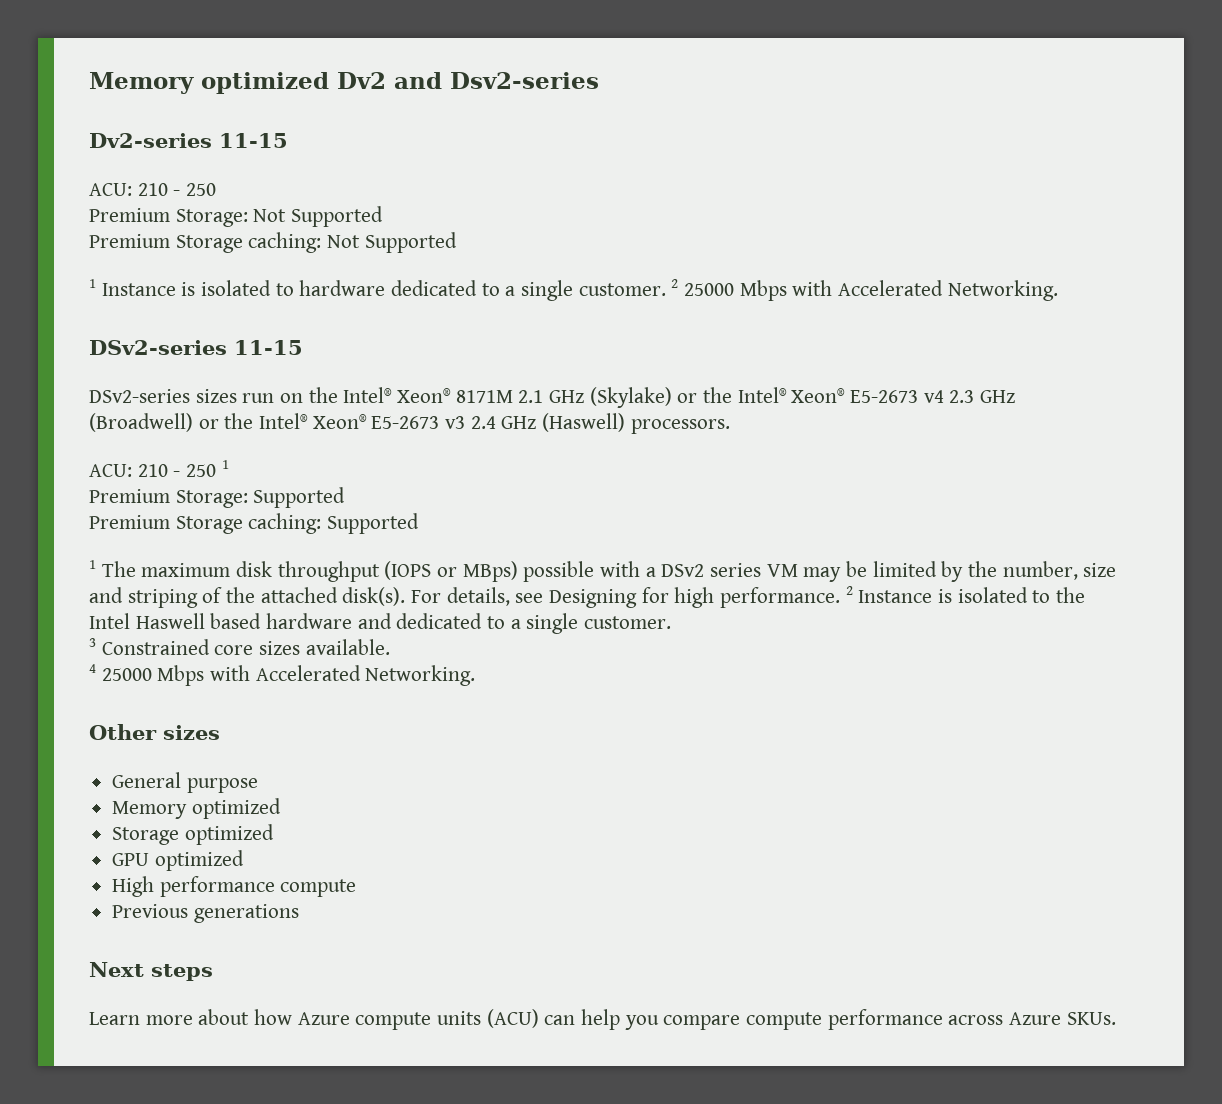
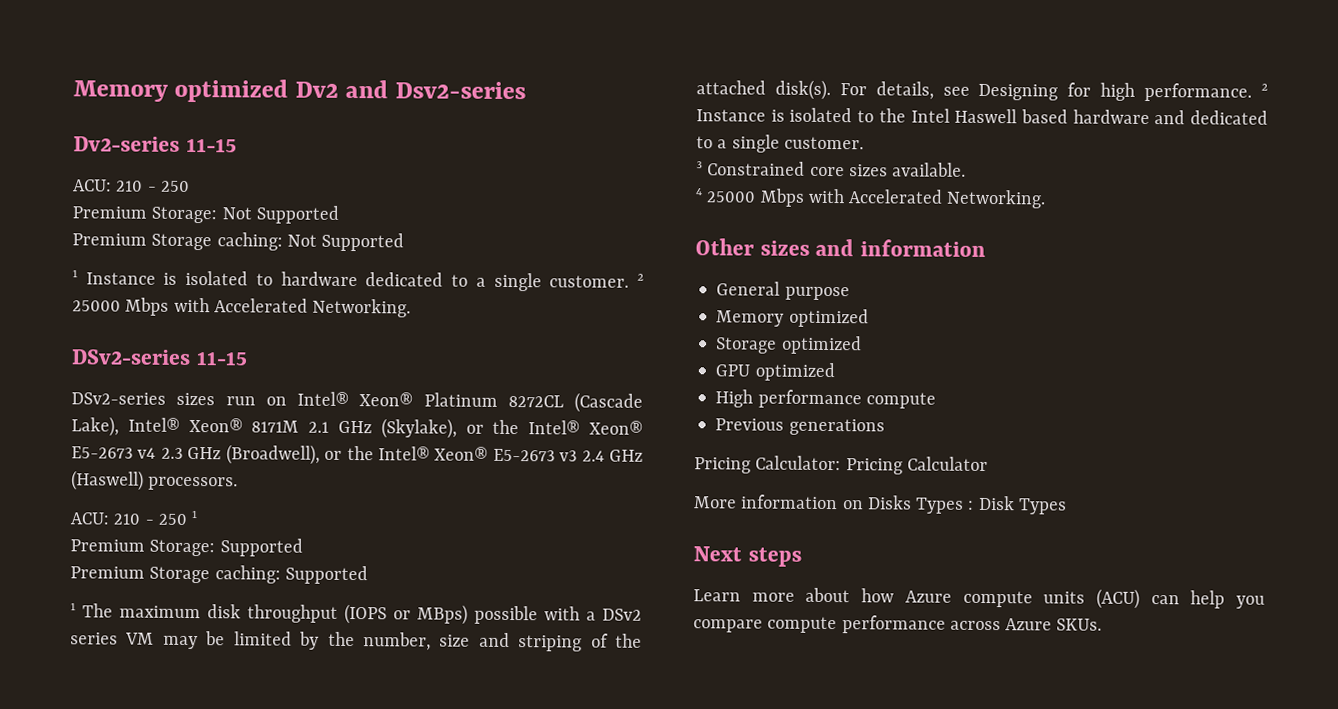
- DSv2-series sizes run on the Intel® Xeon® 8171M 2.1 GHz (Skylake) or the Intel® Xeon® E5-2673 v4 2.3 GHz (Broadwell) or the Intel® Xeon® E5-2673 v3 2.4 GHz (Haswell) processors.
+ DSv2-series sizes run on Intel® Xeon® Platinum 8272CL (Cascade Lake), Intel® Xeon® 8171M 2.1 GHz (Skylake), or the Intel® Xeon® E5-2673 v4 2.3 GHz (Broadwell), or the Intel® Xeon® E5-2673 v3 2.4 GHz (Haswell) processors.
- Other sizes
+ Other sizes and information
+ Pricing Calculator: Pricing Calculator
+ More information on Disks Types : Disk Types

